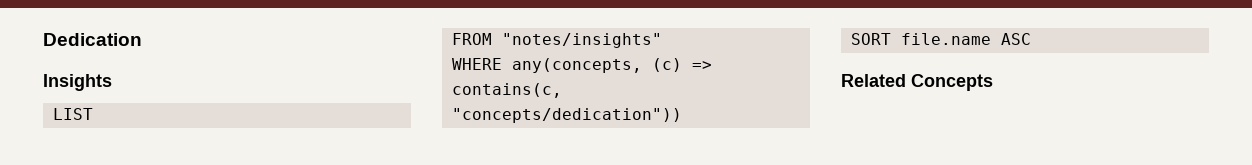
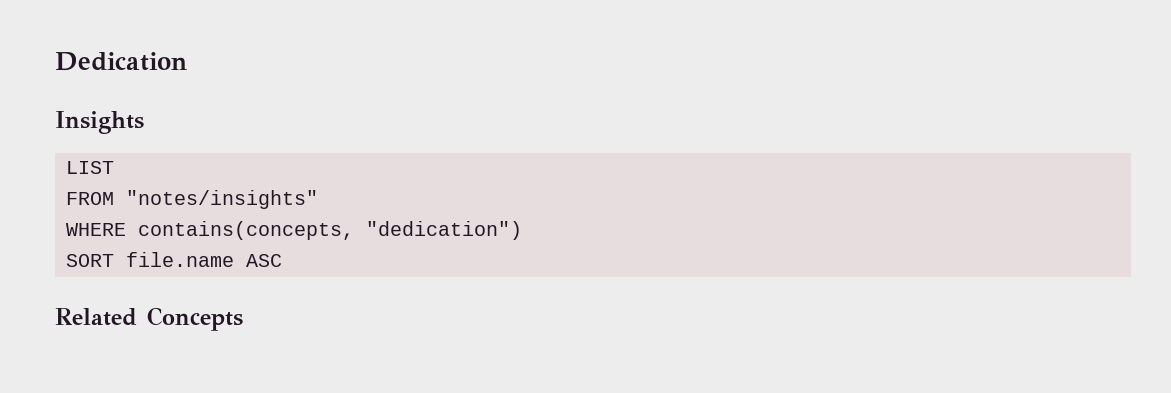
- WHERE any(concepts, (c) => contains(c, "concepts/dedication"))
+ WHERE contains(concepts, "dedication")

